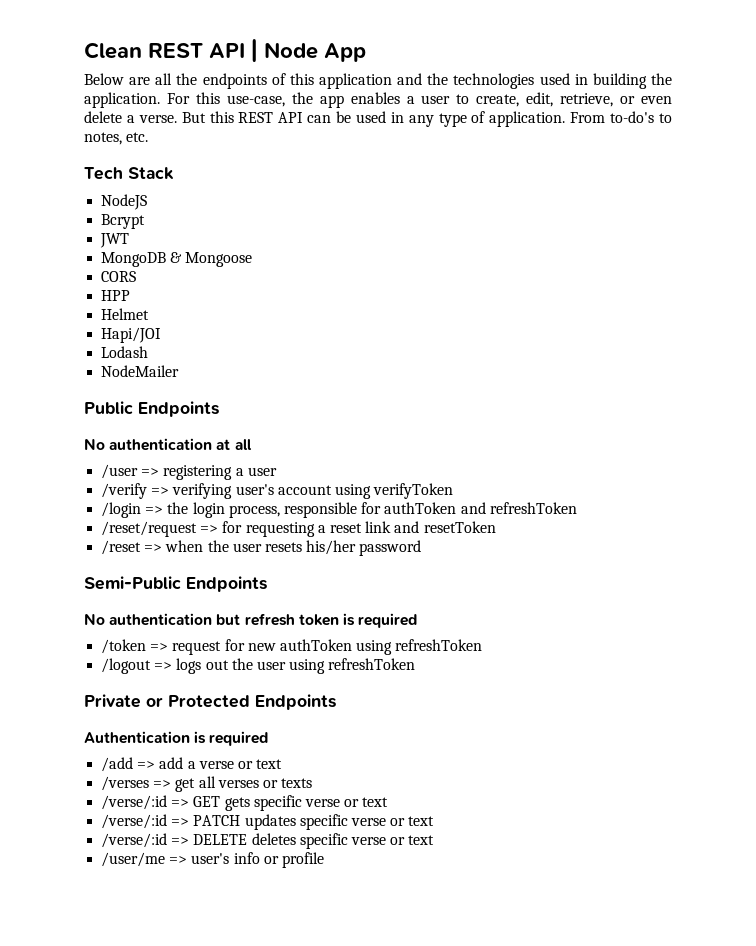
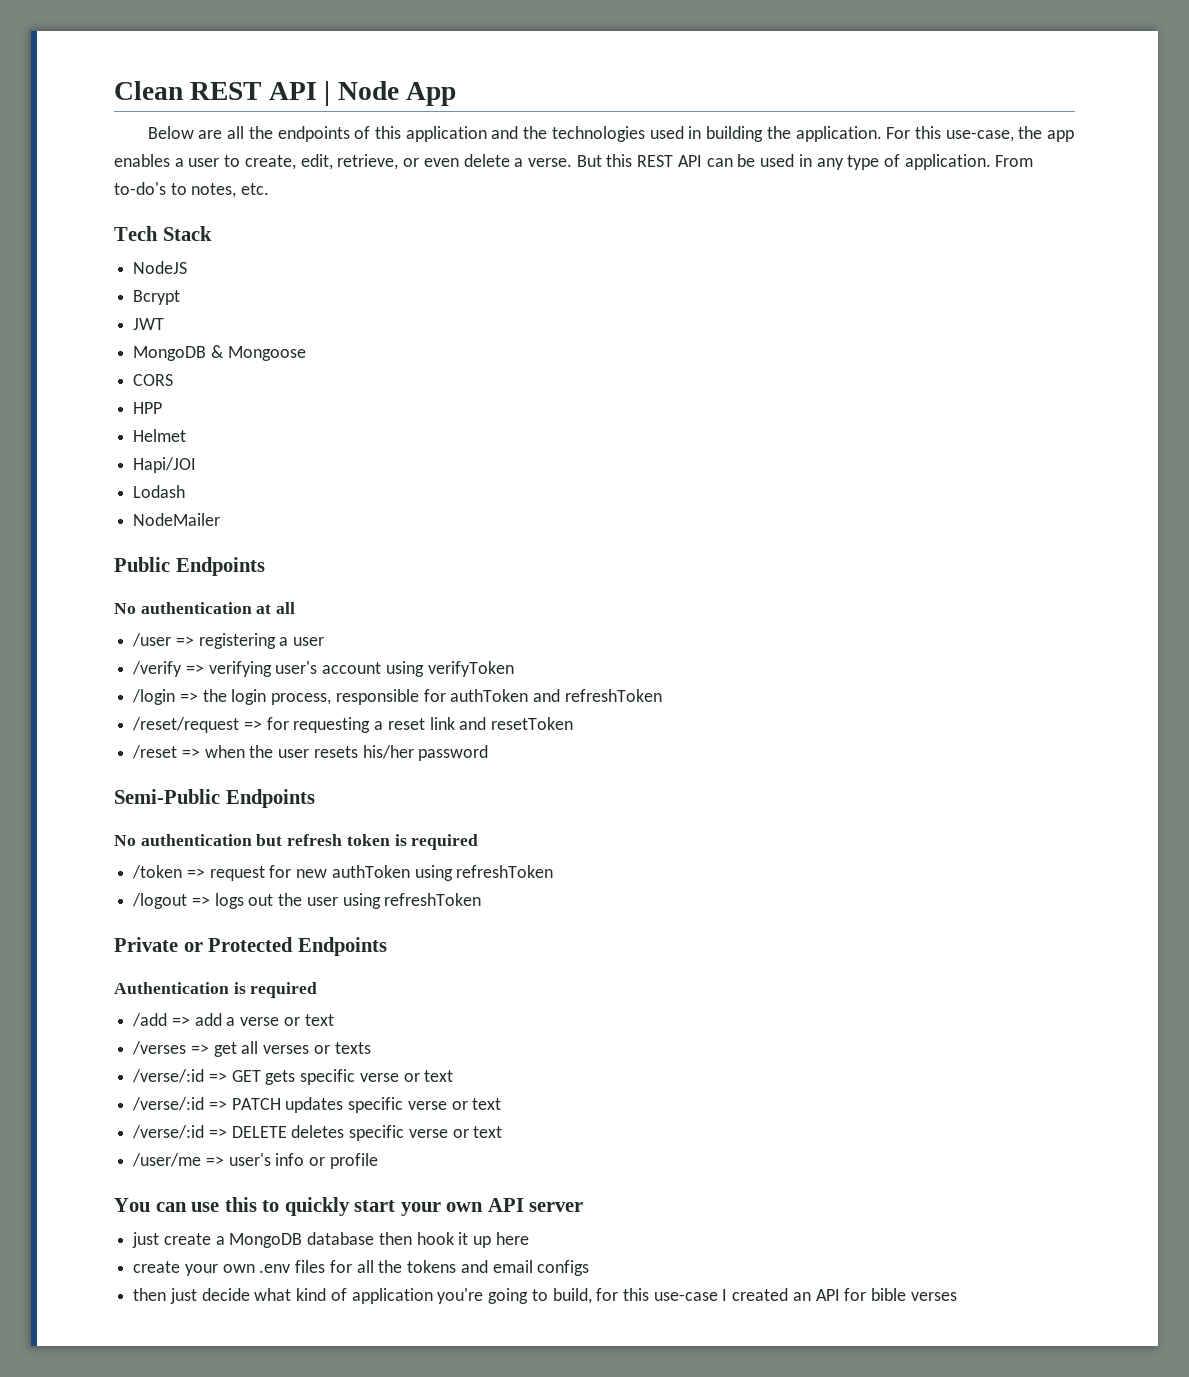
+ You can use this to quickly start your own API server
+ just create a MongoDB database then hook it up here
+ create your own .env files for all the tokens and email configs
+ then just decide what kind of application you're going to build, for this use-case I created an API for bible verses

